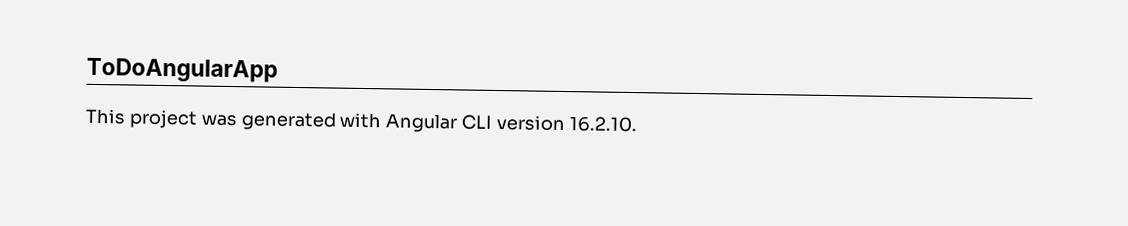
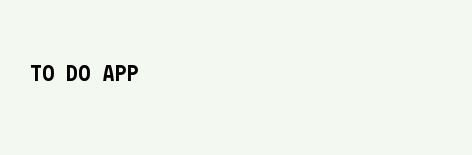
- ToDoAngularApp
- This project was generated with Angular CLI version 16.2.10.
+ TO DO APP

